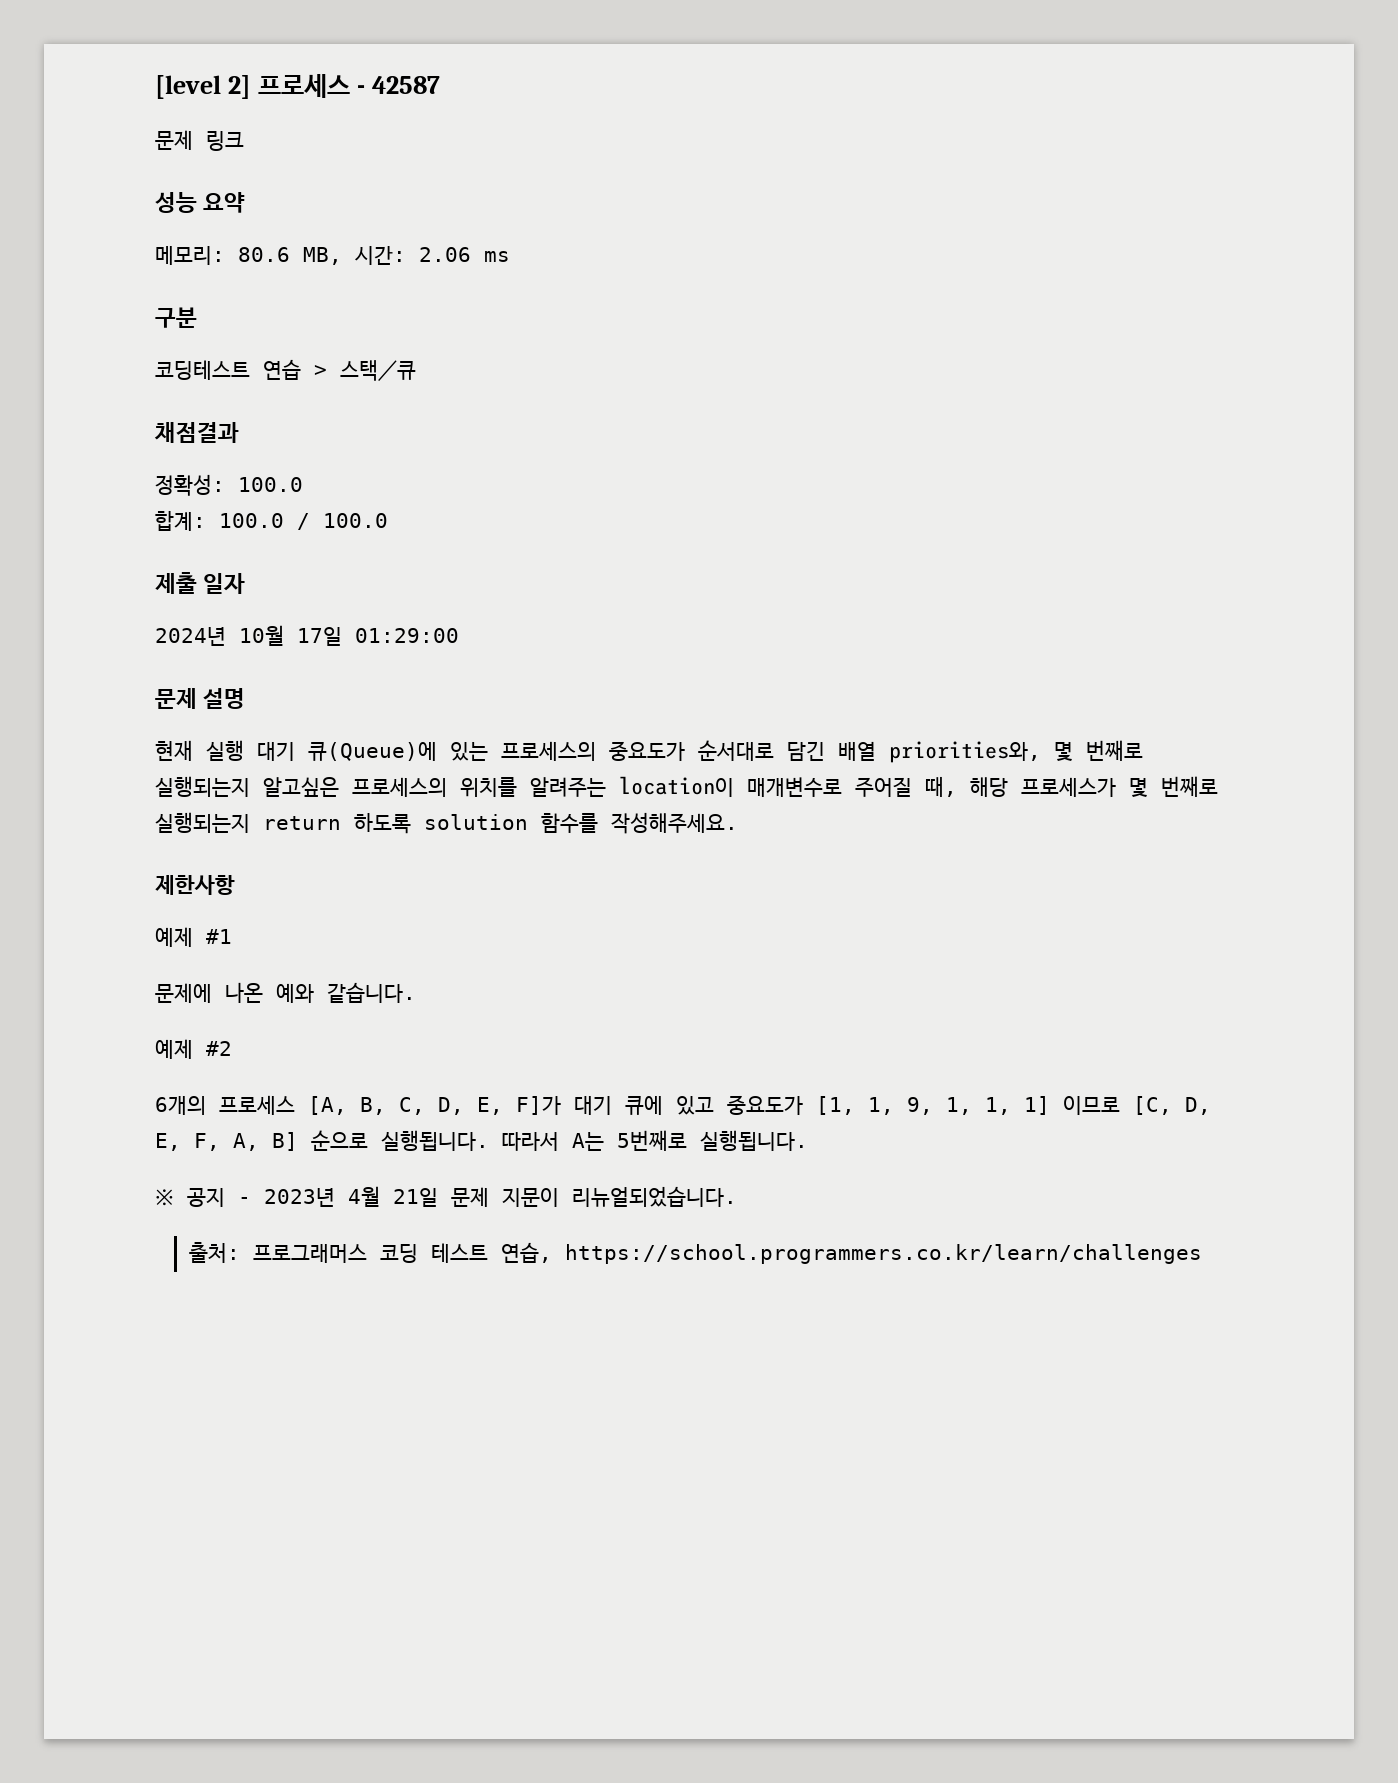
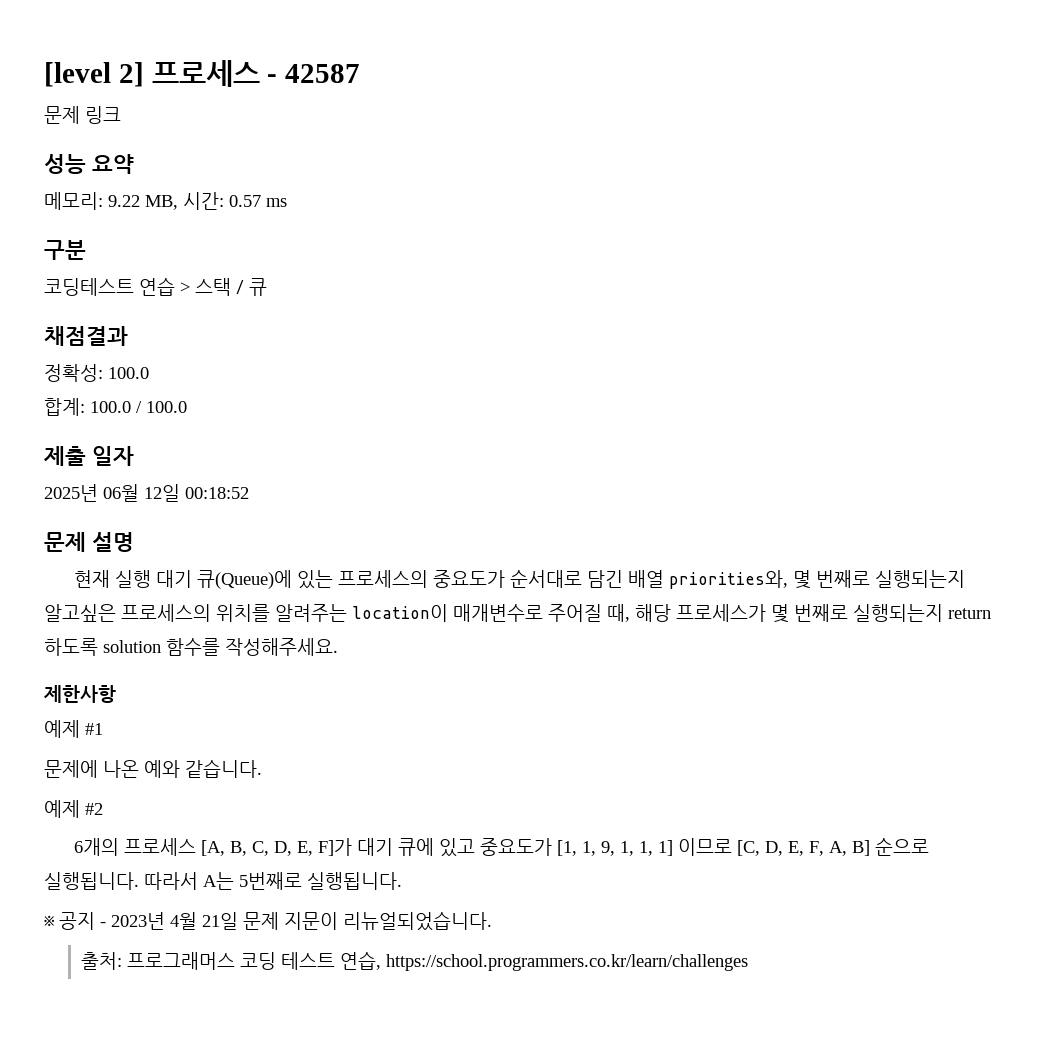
- 메모리: 80.6 MB, 시간: 2.06 ms
+ 메모리: 9.22 MB, 시간: 0.57 ms
- 2024년 10월 17일 01:29:00
+ 2025년 06월 12일 00:18:52

